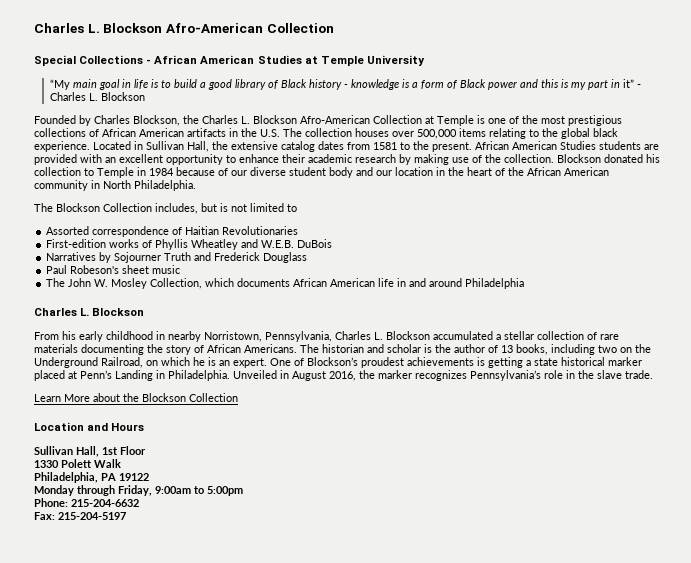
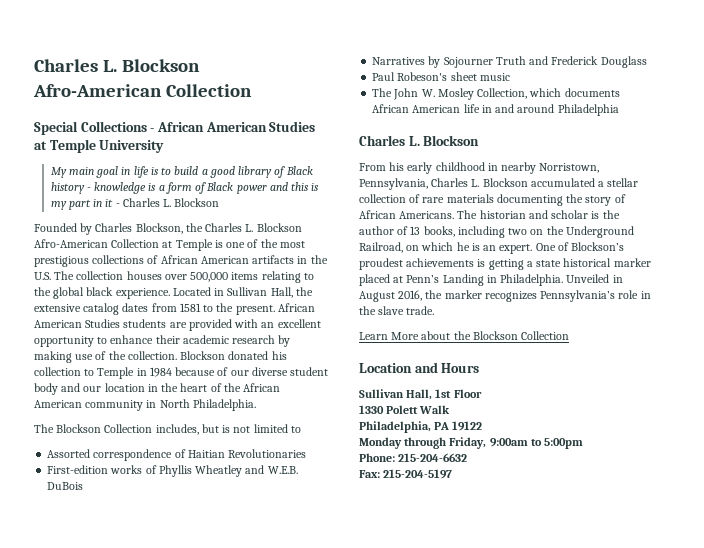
- “My main goal in life is to build a good library of Black history - knowledge is a form of Black power and this is my part in it” - Charles L. Blockson
+ My main goal in life is to build a good library of Black history - knowledge is a form of Black power and this is my part in it - Charles L. Blockson

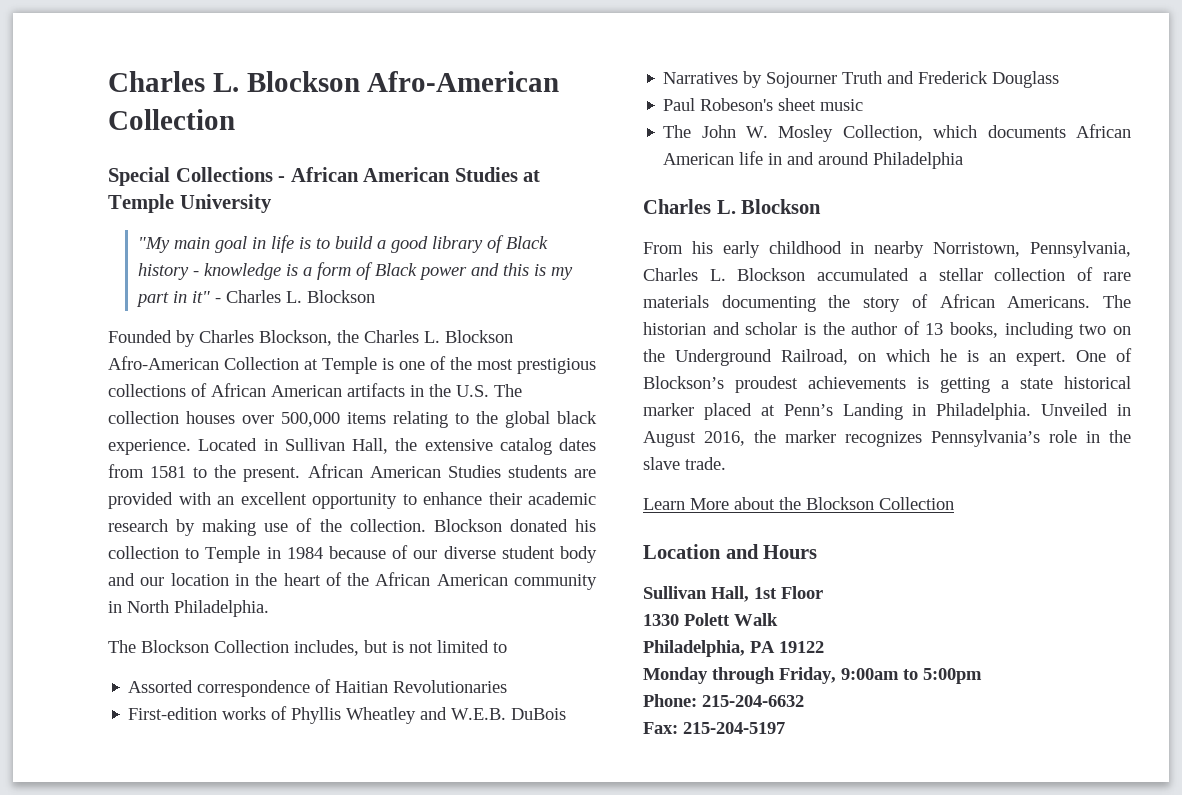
- My main goal in life is to build a good library of Black history - knowledge is a form of Black power and this is my part in it - Charles L. Blockson
+ "My main goal in life is to build a good library of Black history - knowledge is a form of Black power and this is my part in it" - Charles L. Blockson

